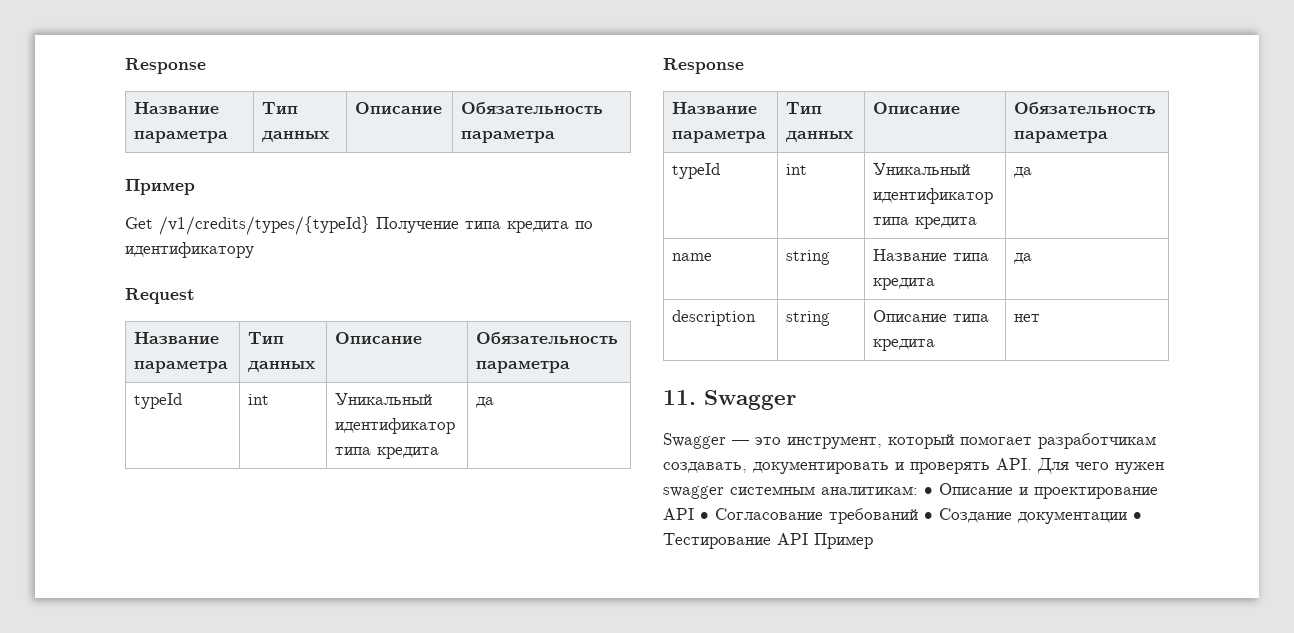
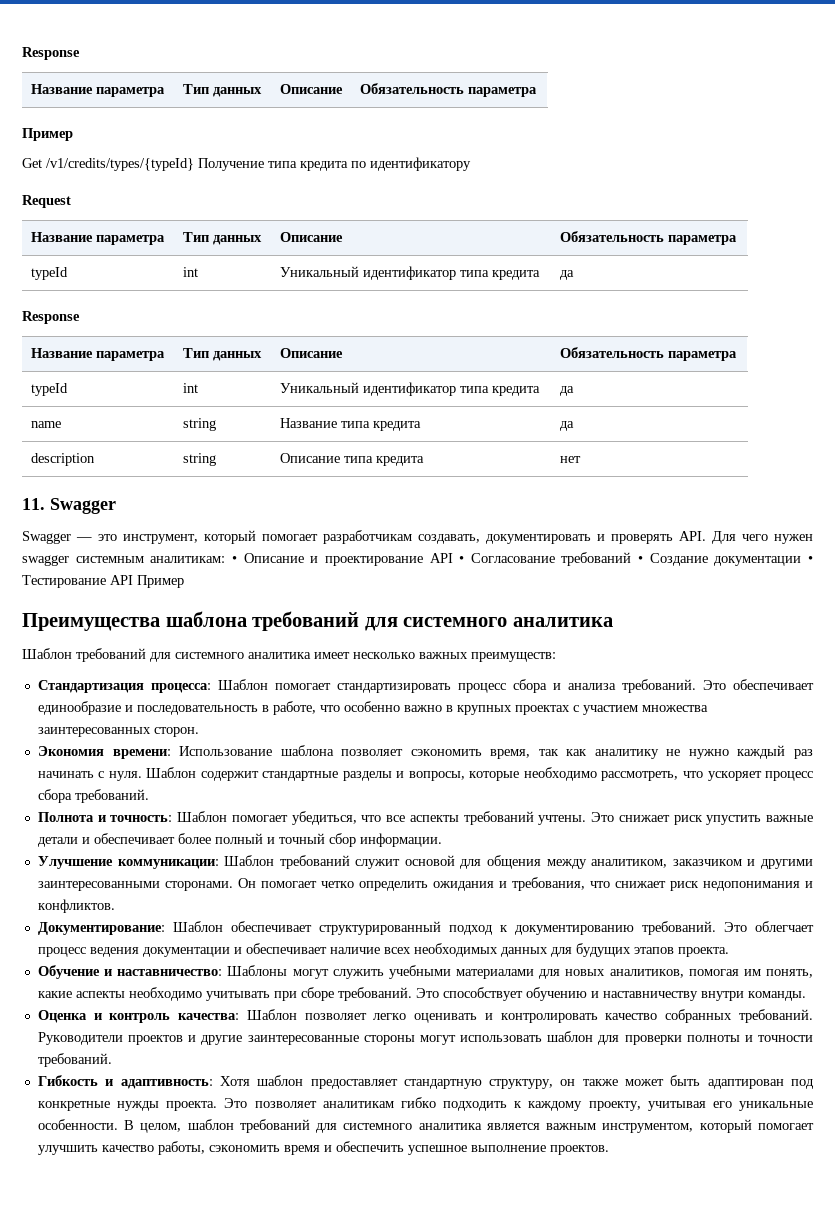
+ Преимущества шаблона требований для системного аналитика
+ Шаблон требований для системного аналитика имеет несколько важных преимуществ:
+ Стандартизация процесса: Шаблон помогает стандартизировать процесс сбора и анализа требований. Это обеспечивает единообразие и последовательность в работе, что особенно важно в крупных проектах с участием множества заинтересованных сторон.
+ Экономия времени: Использование шаблона позволяет сэкономить время, так как аналитику не нужно каждый раз начинать с нуля. Шаблон содержит стандартные разделы и вопросы, которые необходимо рассмотреть, что ускоряет процесс сбора требований.
+ Полнота и точность: Шаблон помогает убедиться, что все аспекты требований учтены. Это снижает риск упустить важные детали и обеспечивает более полный и точный сбор информации.
+ Улучшение коммуникации: Шаблон требований служит основой для общения между аналитиком, заказчиком и другими заинтересованными сторонами. Он помогает четко определить ожидания и требования, что снижает риск недопонимания и конфликтов.
+ Документирование: Шаблон обеспечивает структурированный подход к документированию требований. Это облегчает процесс ведения документации и обеспечивает наличие всех необходимых данных для будущих этапов проекта.
+ Обучение и наставничество: Шаблоны могут служить учебными материалами для новых аналитиков, помогая им понять, какие аспекты необходимо учитывать при сборе требований. Это способствует обучению и наставничеству внутри команды.
+ Оценка и контроль качества: Шаблон позволяет легко оценивать и контролировать качество собранных требований. Руководители проектов и другие заинтересованные стороны могут использовать шаблон для проверки полноты и точности требований.
+ Гибкость и адаптивность: Хотя шаблон предоставляет стандартную структуру, он также может быть адаптирован под конкретные нужды проекта. Это позволяет аналитикам гибко подходить к каждому проекту, учитывая его уникальные особенности. В целом, шаблон требований для системного аналитика является важным инструментом, который помогает улучшить качество работы, сэкономить время и обеспечить успешное выполнение проектов.

